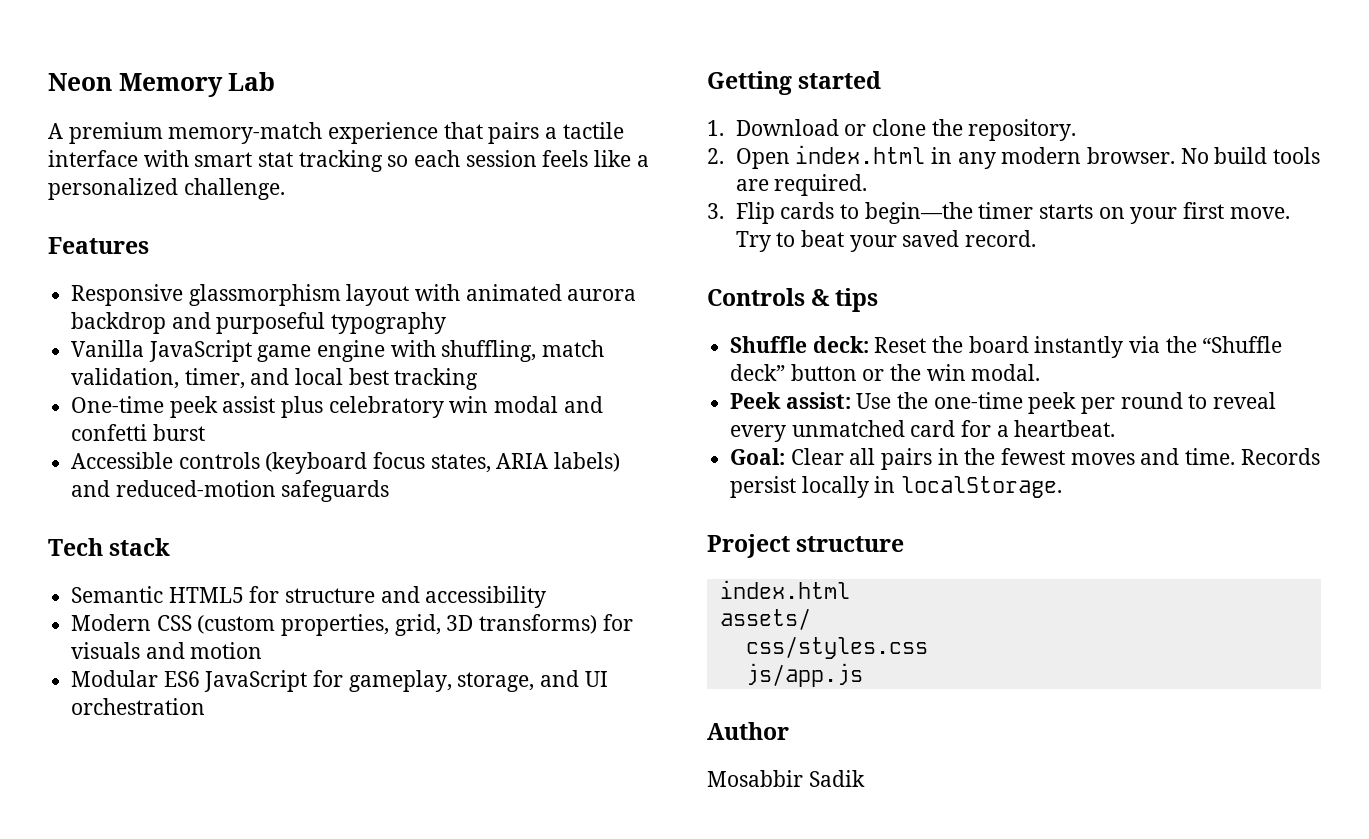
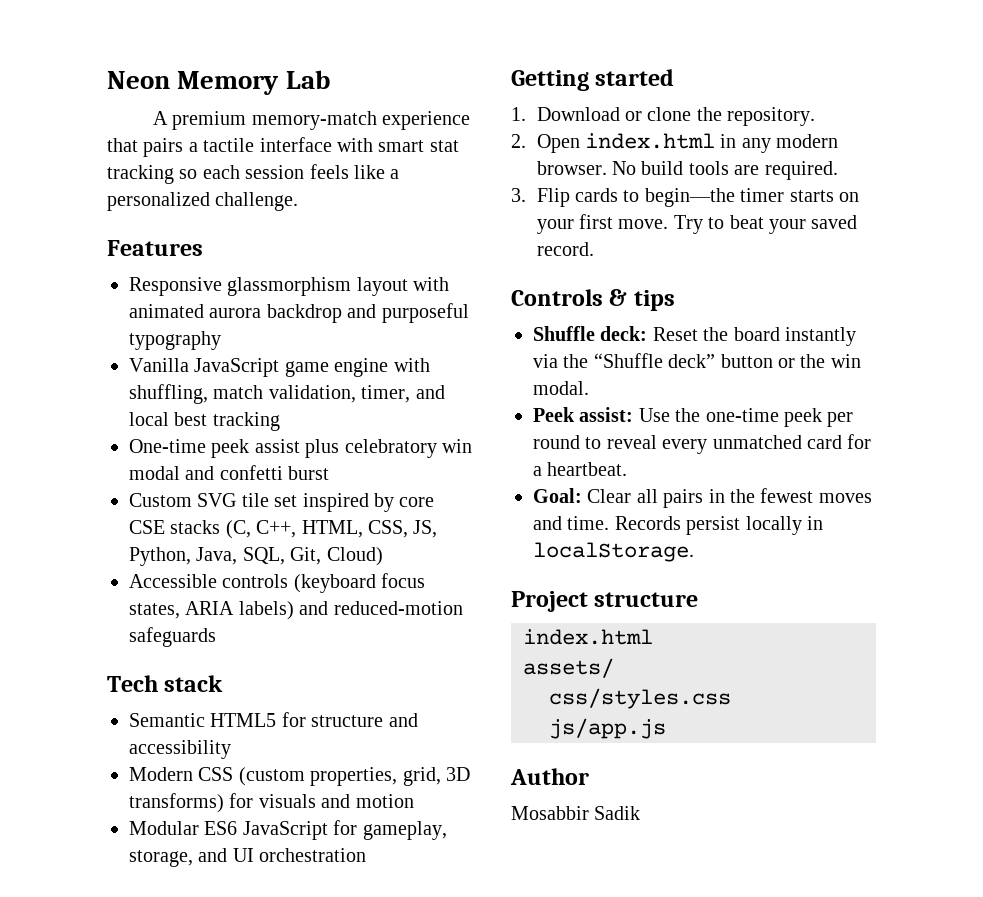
+ Custom SVG tile set inspired by core CSE stacks (C, C++, HTML, CSS, JS, Python, Java, SQL, Git, Cloud)

